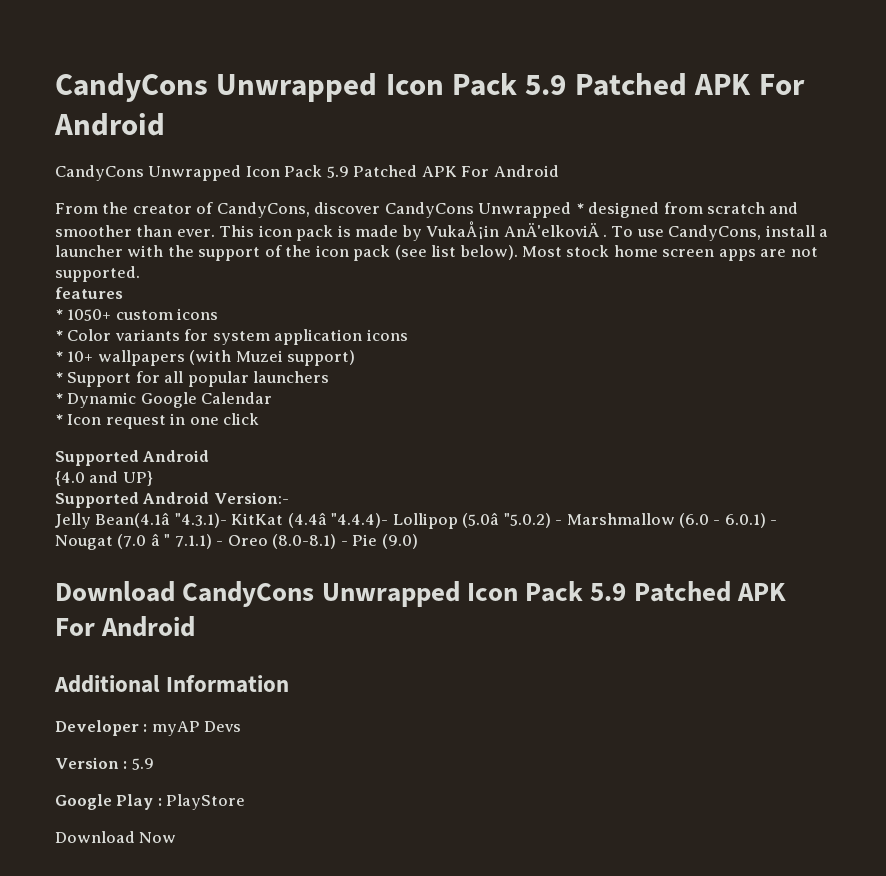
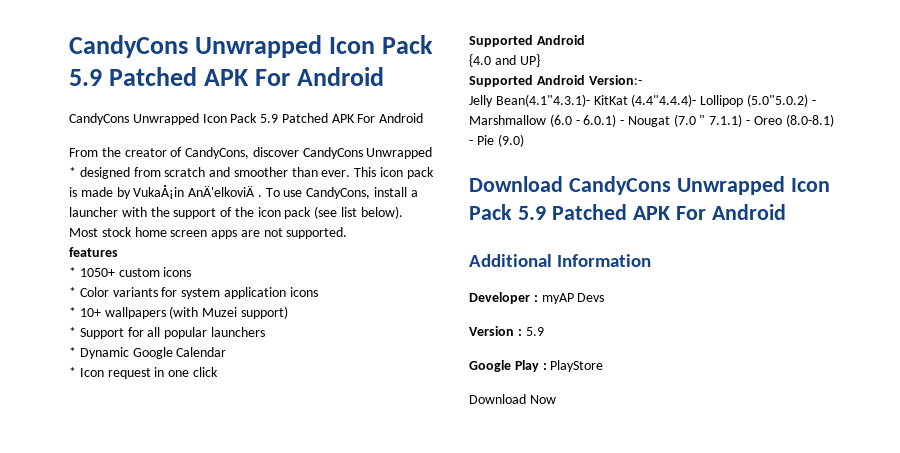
- Jelly Bean(4.1â "4.3.1)- KitKat (4.4â "4.4.4)- Lollipop (5.0â "5.0.2) - Marshmallow (6.0 - 6.0.1) - Nougat (7.0 â " 7.1.1) - Oreo (8.0-8.1) - Pie (9.0)
+ Jelly Bean(4.1"4.3.1)- KitKat (4.4"4.4.4)- Lollipop (5.0"5.0.2) - Marshmallow (6.0 - 6.0.1) - Nougat (7.0 " 7.1.1) - Oreo (8.0-8.1) - Pie (9.0)

